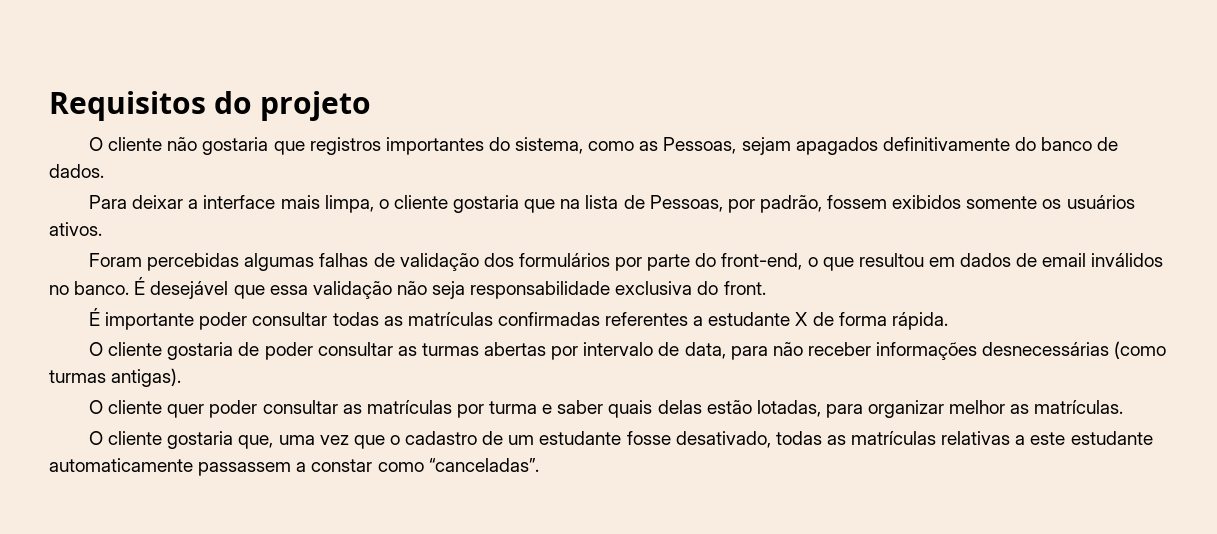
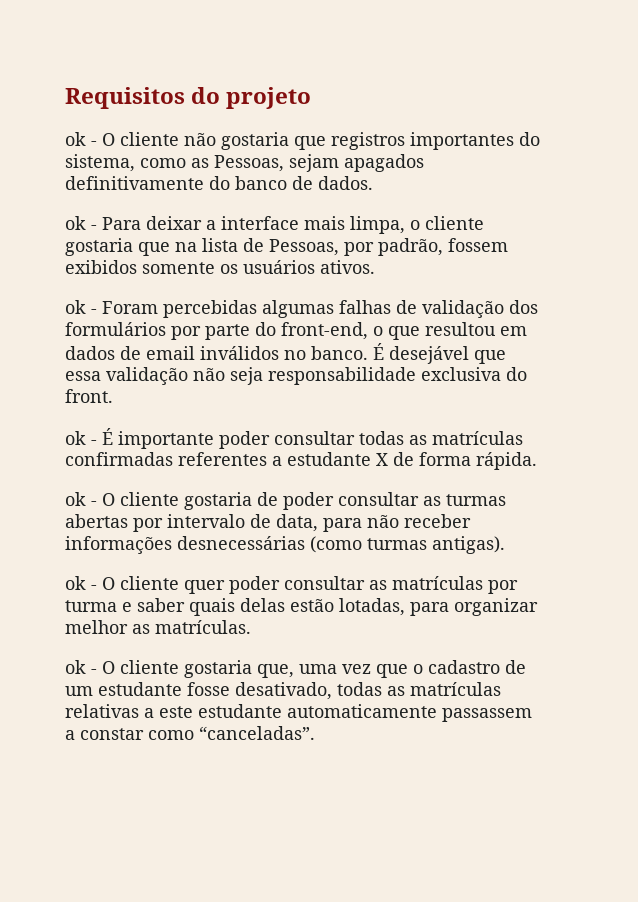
- O cliente não gostaria que registros importantes do sistema, como as Pessoas, sejam apagados definitivamente do banco de dados.
+ ok - O cliente não gostaria que registros importantes do sistema, como as Pessoas, sejam apagados definitivamente do banco de dados.
- Para deixar a interface mais limpa, o cliente gostaria que na lista de Pessoas, por padrão, fossem exibidos somente os usuários ativos.
+ ok - Para deixar a interface mais limpa, o cliente gostaria que na lista de Pessoas, por padrão, fossem exibidos somente os usuários ativos.
- Foram percebidas algumas falhas de validação dos formulários por parte do front-end, o que resultou em dados de email inválidos no banco.
+ ok - Foram percebidas algumas falhas de validação dos formulários por parte do front-end, o que resultou em dados de email inválidos no banco.
- É importante poder consultar todas as matrículas confirmadas referentes a estudante X de forma rápida.
+ ok - É importante poder consultar todas as matrículas confirmadas referentes a estudante X de forma rápida.
- O cliente gostaria de poder consultar as turmas abertas por intervalo de data, para não receber informações desnecessárias (como turmas antigas).
+ ok - O cliente gostaria de poder consultar as turmas abertas por intervalo de data, para não receber informações desnecessárias (como turmas antigas).
- O cliente quer poder consultar as matrículas por turma e saber quais delas estão lotadas, para organizar melhor as matrículas.
+ ok - O cliente quer poder consultar as matrículas por turma e saber quais delas estão lotadas, para organizar melhor as matrículas.
- O cliente gostaria que, uma vez que o cadastro de um estudante fosse desativado, todas as matrículas relativas a este estudante automaticamente passassem a constar como “canceladas”.
+ ok - O cliente gostaria que, uma vez que o cadastro de um estudante fosse desativado, todas as matrículas relativas a este estudante automaticamente passassem a constar como “canceladas”.

